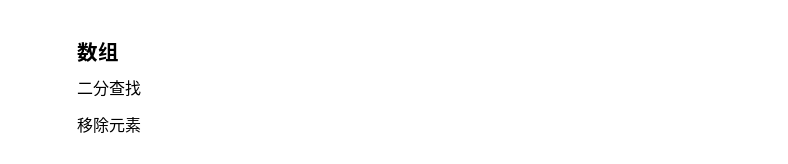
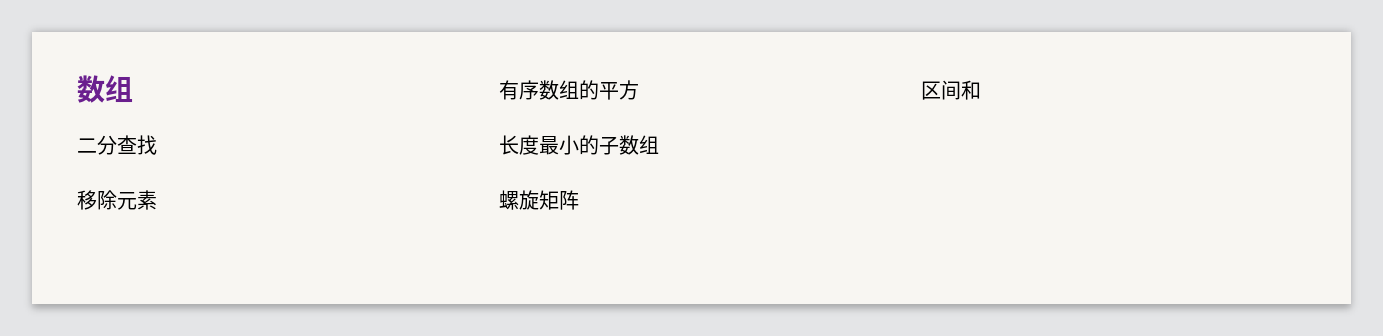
+ 有序数组的平方
+ 长度最小的子数组
+ 螺旋矩阵
+ 区间和

